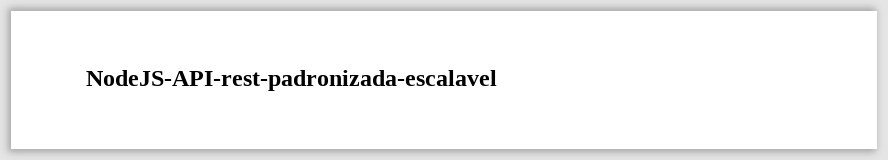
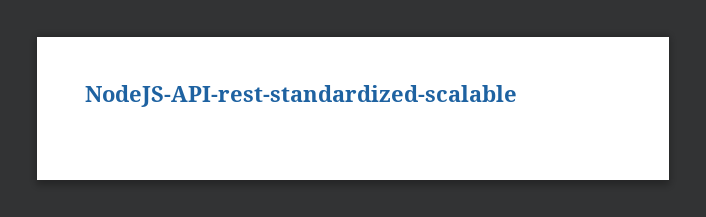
- NodeJS-API-rest-padronizada-escalavel
+ NodeJS-API-rest-standardized-scalable

